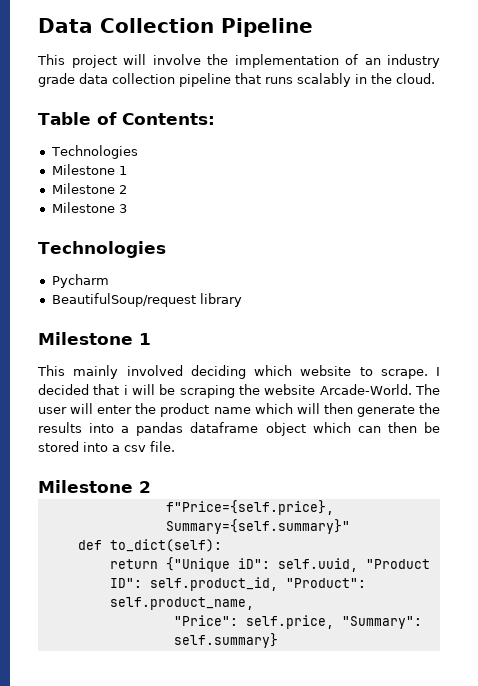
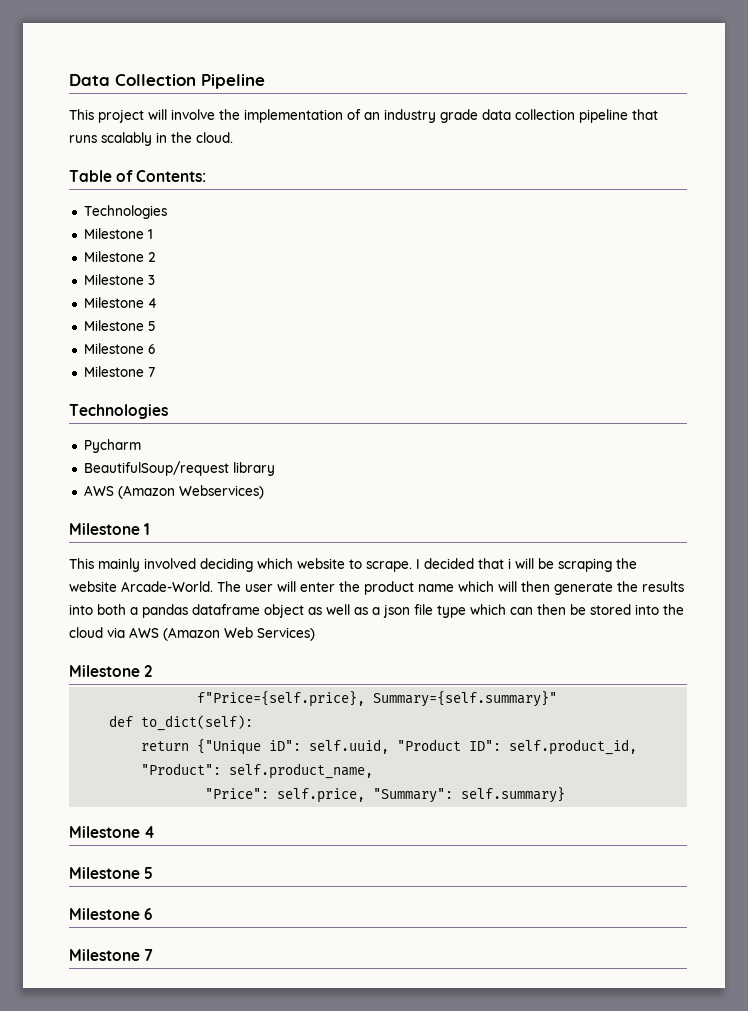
  Milestone 3
+ Milestone 4
+ Milestone 5
+ Milestone 6
+ Milestone 7
+ AWS (Amazon Webservices)
- The user will enter the product name which will then generate the results into a pandas dataframe object which can then be stored into a csv file.
+ The user will enter the product name which will then generate the results into both a pandas dataframe object as well as a json file type which can then be stored into the cloud via AWS (Amazon Web Services)
  "Price": self.price, "Summary": self.summary}
+ Milestone 4
+ Milestone 5
+ Milestone 6
+ Milestone 7

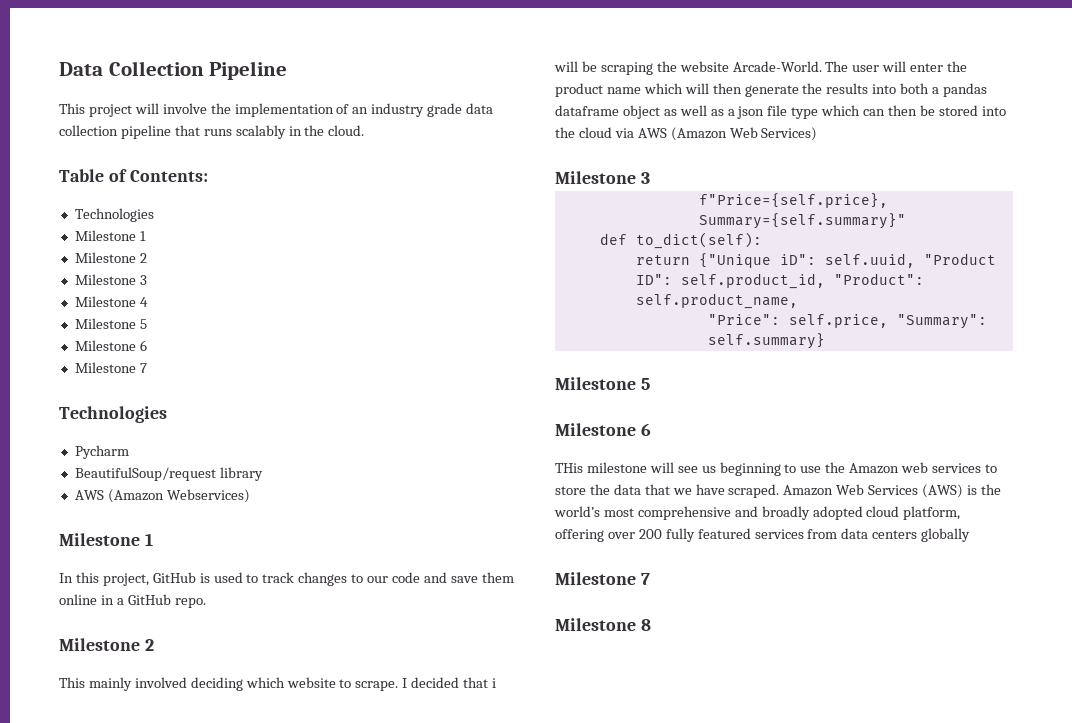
+ In this project, GitHub is used to track changes to our code and save them online in a GitHub repo.
+ Milestone 2
  The user will enter the product name which will then generate the results into both a pandas dataframe object as well as a json file type which can then be stored into the cloud via AWS (Amazon Web Services)
- Milestone 2
+ Milestone 3
  "Price": self.price, "Summary": self.summary}
- Milestone 4
  Milestone 5
  Milestone 6
+ THis milestone will see us beginning to use the Amazon web services to store the data that we have scraped. Amazon Web Services (AWS) is the world’s most comprehensive and broadly adopted cloud platform, offering over 200 fully featured services from data centers globally
  Milestone 7
+ Milestone 8

